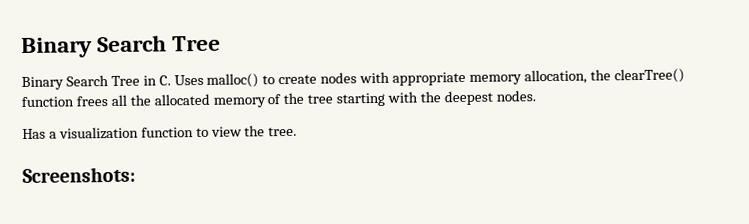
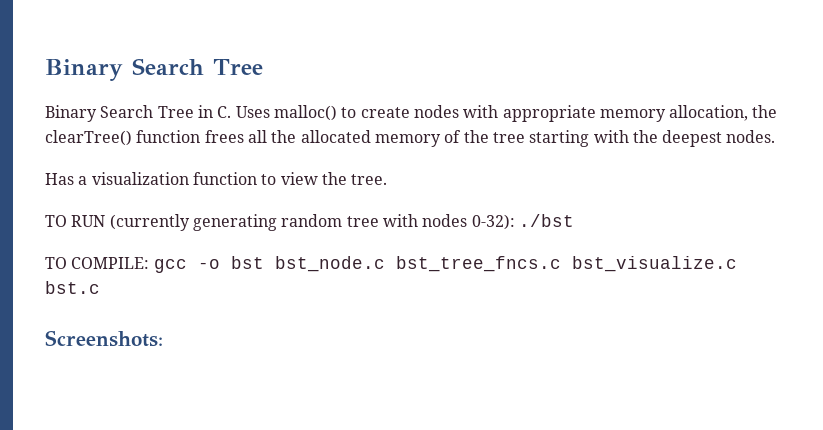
+ TO RUN (currently generating random tree with nodes 0-32): ./bst
+ TO COMPILE: gcc -o bst bst_node.c bst_tree_fncs.c bst_visualize.c bst.c

